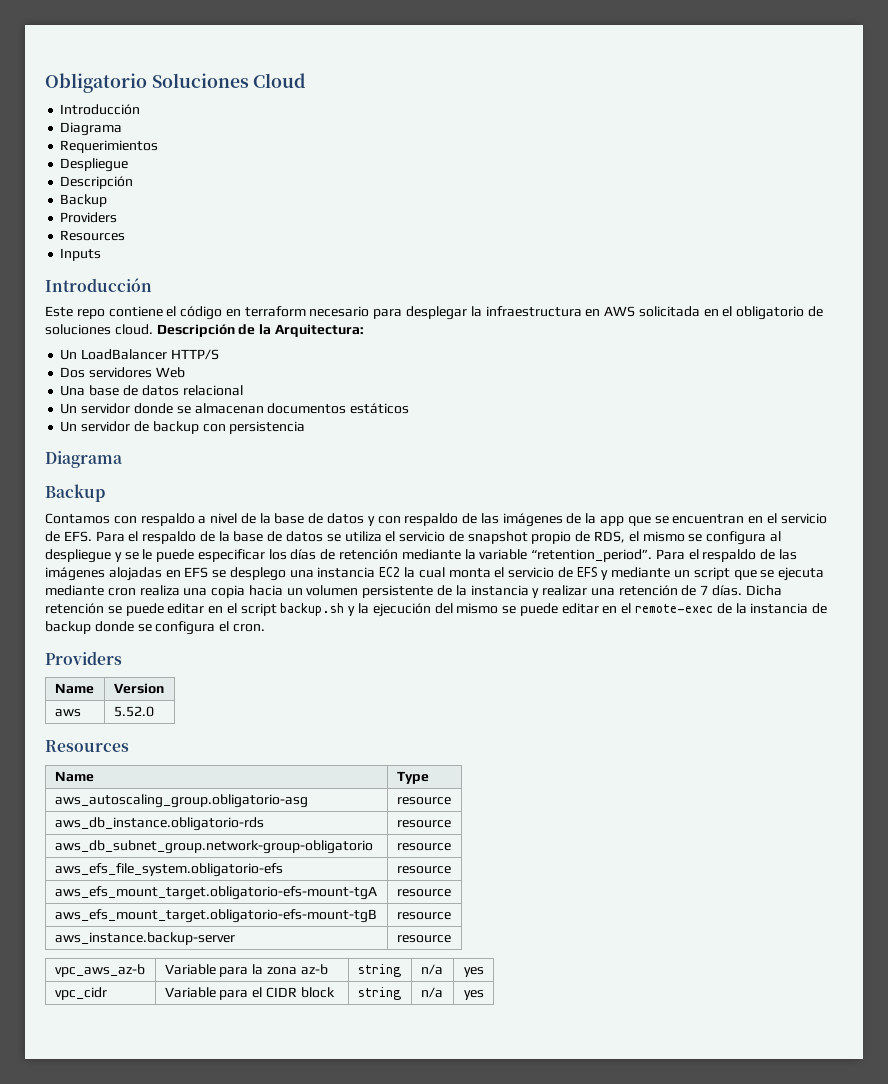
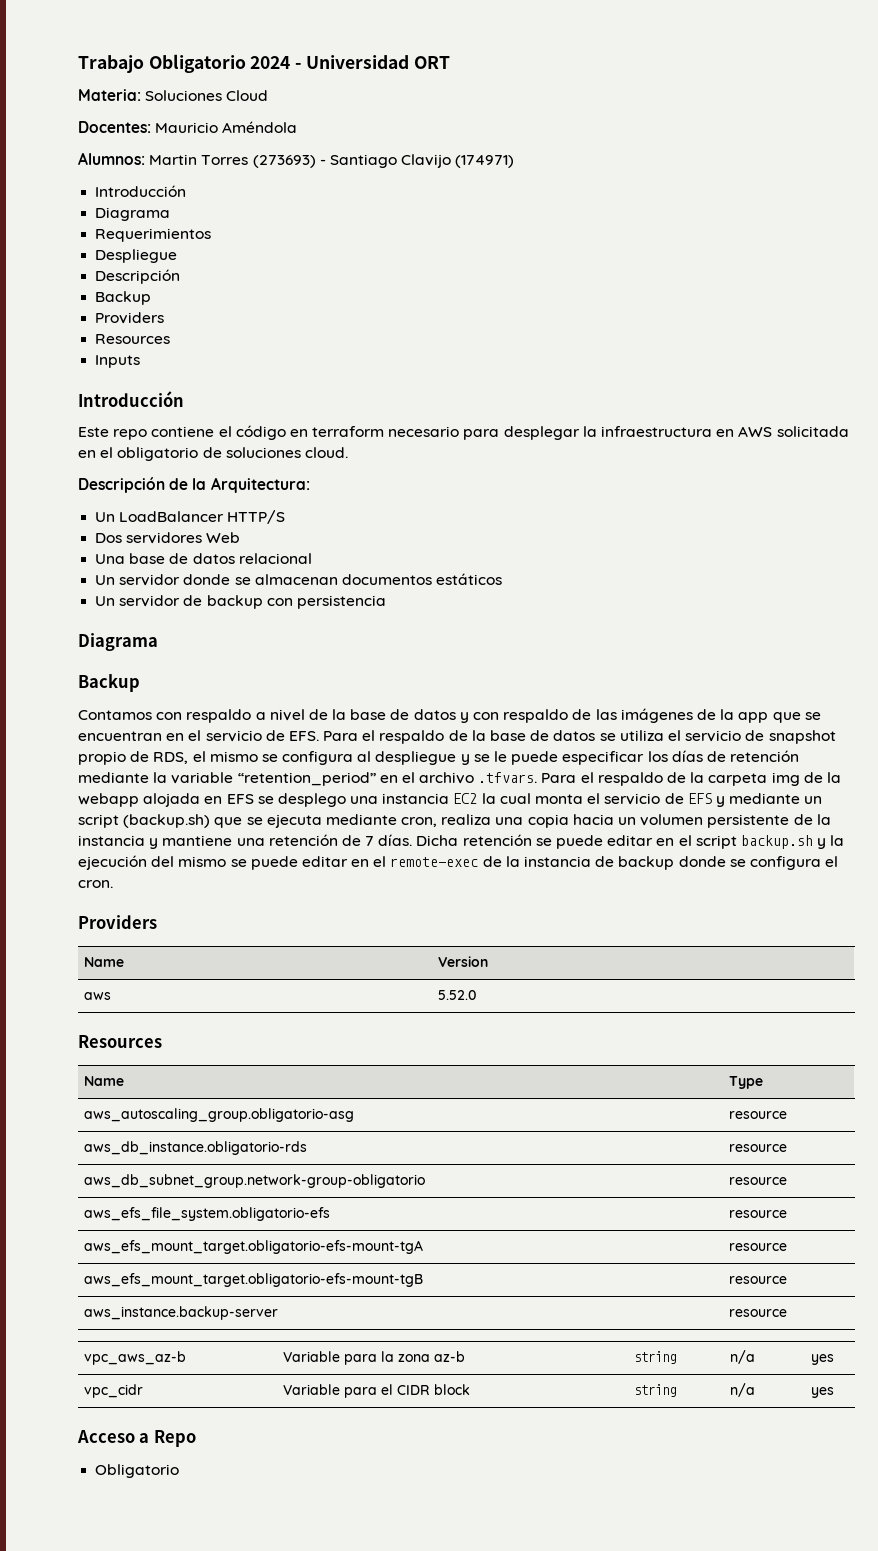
- Obligatorio Soluciones Cloud
+ Trabajo Obligatorio 2024 - Universidad ORT
+ Materia: Soluciones Cloud
+ Docentes: Mauricio Améndola
+ Alumnos: Martin Torres (273693) - Santiago Clavijo (174971)
- Este repo contiene el código en terraform necesario para desplegar la infraestructura en AWS solicitada en el obligatorio de soluciones cloud. Descripción de la Arquitectura:
+ Este repo contiene el código en terraform necesario para desplegar la infraestructura en AWS solicitada en el obligatorio de soluciones cloud.
+ Descripción de la Arquitectura:
- Contamos con respaldo a nivel de la base de datos y con respaldo de las imágenes de la app que se encuentran en el servicio de EFS. Para el respaldo de la base de datos se utiliza el servicio de snapshot propio de RDS, el mismo se configura al despliegue y se le puede especificar los días de retención mediante la variable “retention_period”. Para el respaldo de las imágenes alojadas en EFS se desplego una instancia EC2 la cual monta el servicio de EFS y mediante un script que se ejecuta mediante cron realiza una copia hacia un volumen persistente de la instancia y realizar una retención de 7 días.
+ Contamos con respaldo a nivel de la base de datos y con respaldo de las imágenes de la app que se encuentran en el servicio de EFS. Para el respaldo de la base de datos se utiliza el servicio de snapshot propio de RDS, el mismo se configura al despliegue y se le puede especificar los días de retención mediante la variable “retention_period” en el archivo .tfvars. Para el respaldo de la carpeta img de la webapp alojada en EFS se desplego una instancia EC2 la cual monta el servicio de EFS y mediante un script (backup.sh) que se ejecuta mediante cron, realiza una copia hacia un volumen persistente de la instancia y mantiene una retención de 7 días.
+ Acceso a Repo
+ Obligatorio

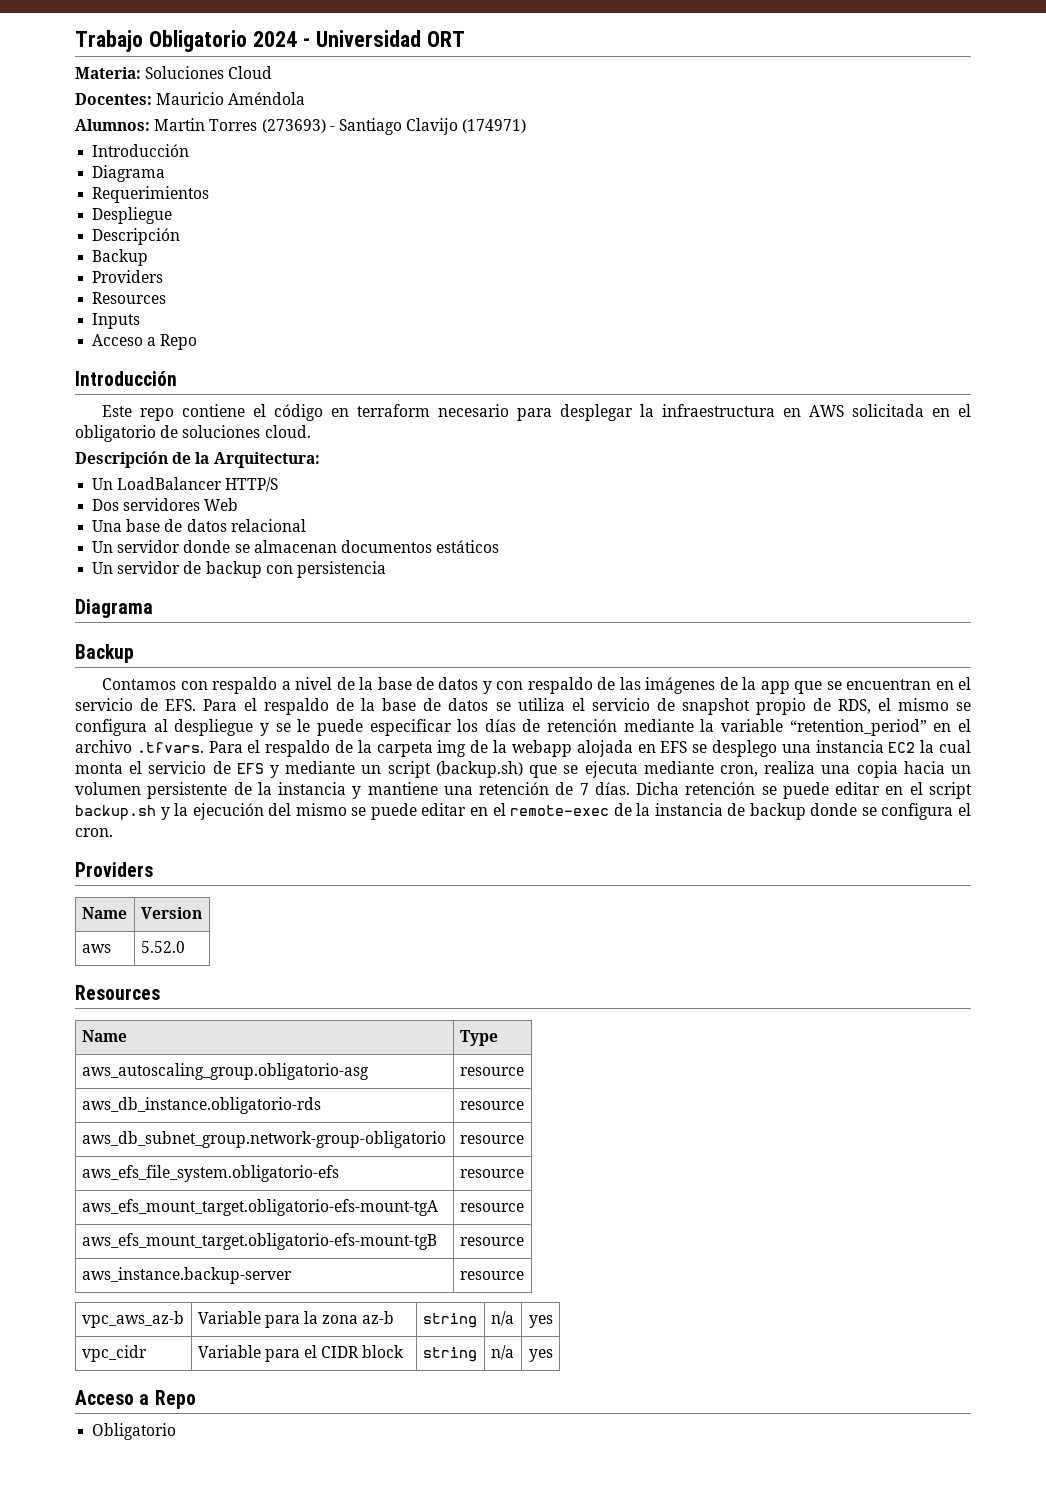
  Inputs
+ Acceso a Repo

